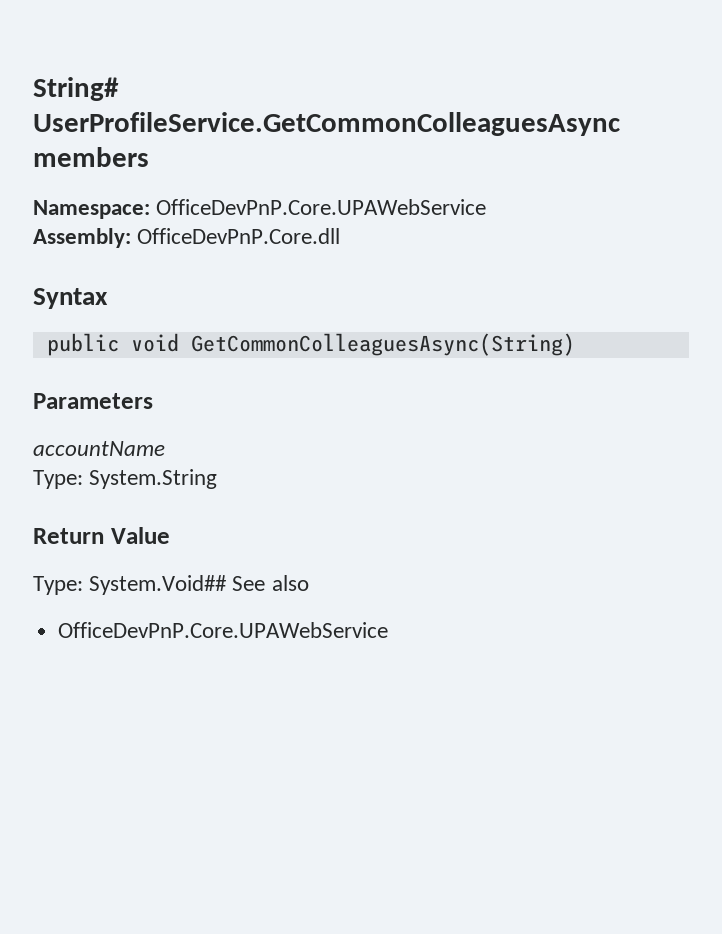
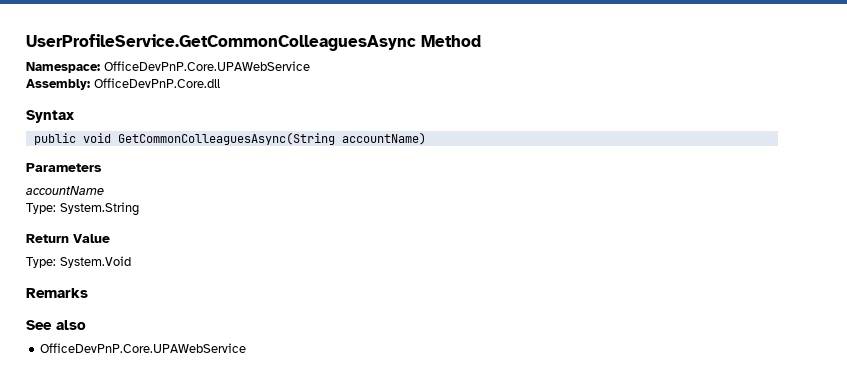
- String# UserProfileService.GetCommonColleaguesAsync members
+ UserProfileService.GetCommonColleaguesAsync Method
- public void GetCommonColleaguesAsync(String)
+ public void GetCommonColleaguesAsync(String accountName)
- Type: System.Void## See also
+ Type: System.Void
+ Remarks
+ See also

